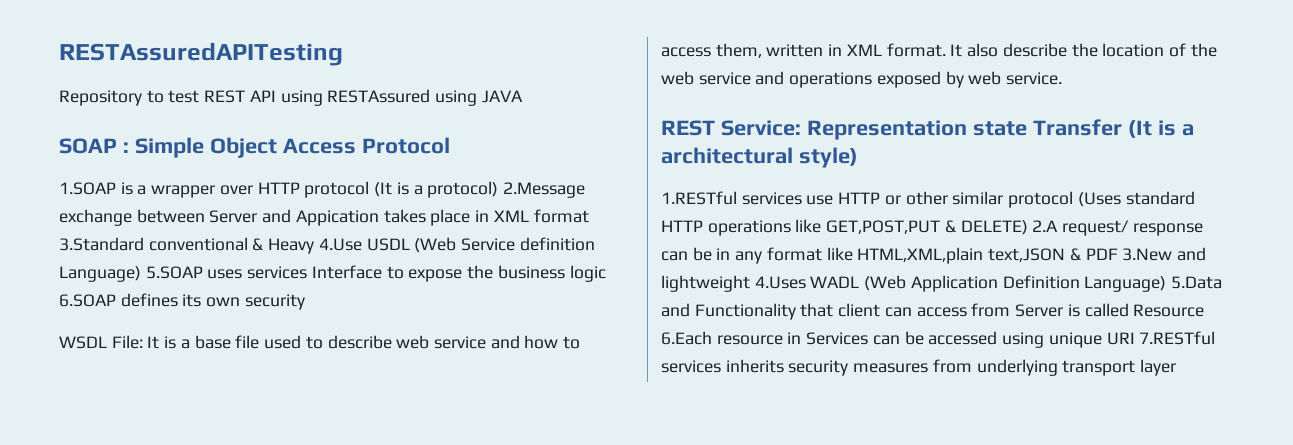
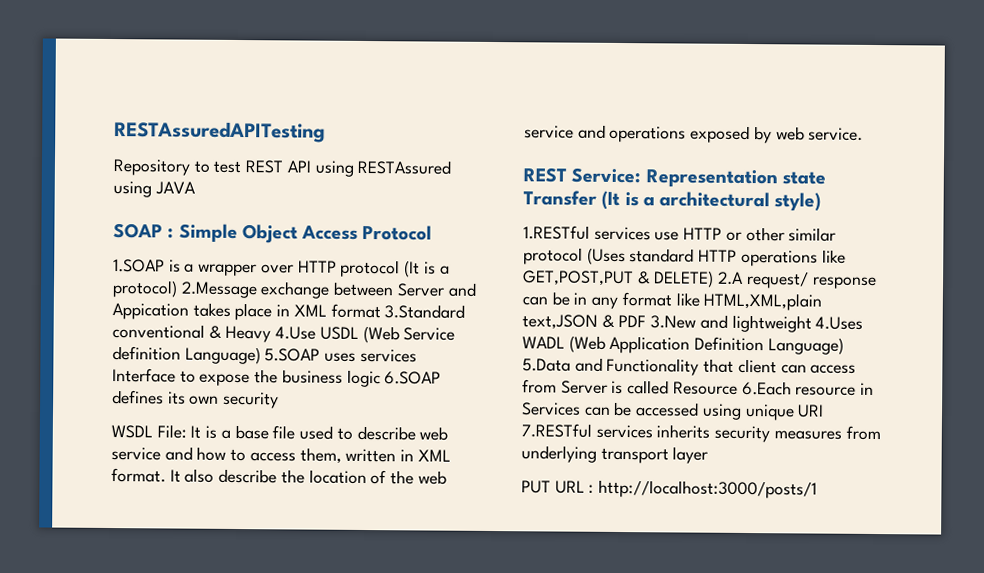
+ PUT URL : http://localhost:3000/posts/1

